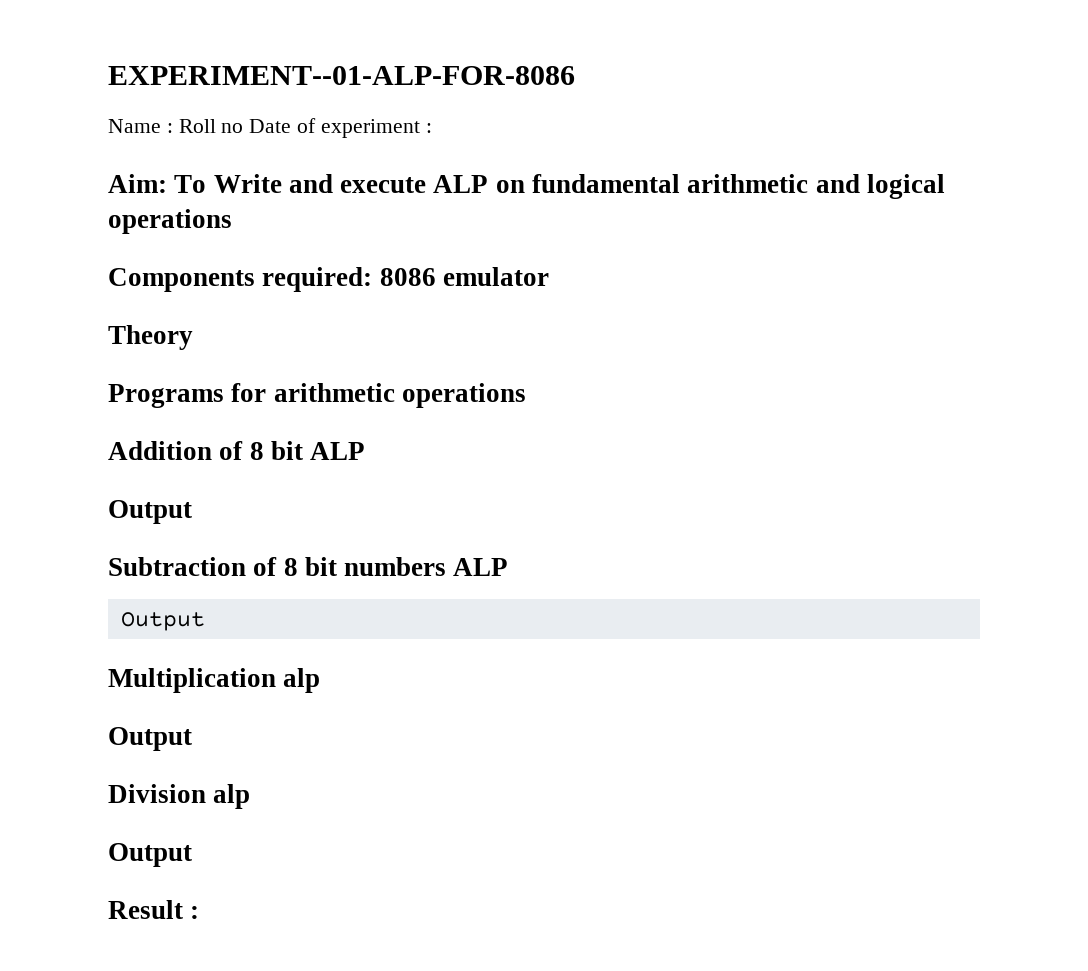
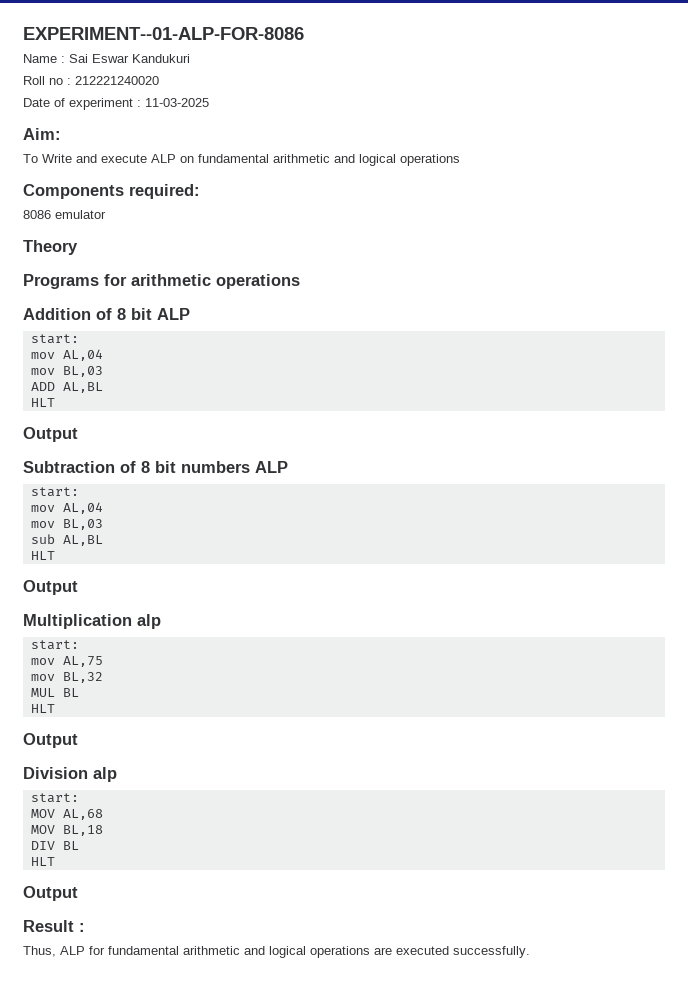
- Name : Roll no Date of experiment :
+ Name : Sai Eswar Kandukuri
+ Roll no : 212221240020
+ Date of experiment : 11-03-2025
- Aim: To Write and execute ALP on fundamental arithmetic and logical operations
+ Aim:
+ To Write and execute ALP on fundamental arithmetic and logical operations
- Components required: 8086 emulator
+ Components required:
+ 8086 emulator
  Addition of 8 bit ALP
+ start:
+ mov AL,04
+ mov BL,03
+ ADD AL,BL
+ HLT
  Subtraction of 8 bit numbers ALP
+ start:
+ mov AL,04
+ mov BL,03
+ sub AL,BL
+ HLT
  Output
  Multiplication alp
+ start:
+ mov AL,75
+ mov BL,32
+ MUL BL
+ HLT
  Output
  Division alp
+ start:
+ MOV AL,68
+ MOV BL,18
+ DIV BL
+ HLT
  Output
  Result :
+ Thus, ALP for fundamental arithmetic and logical operations are executed successfully.

